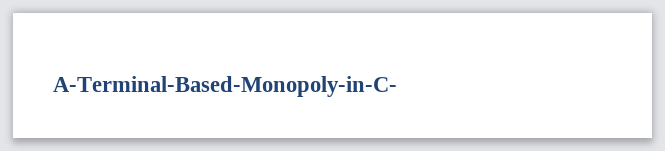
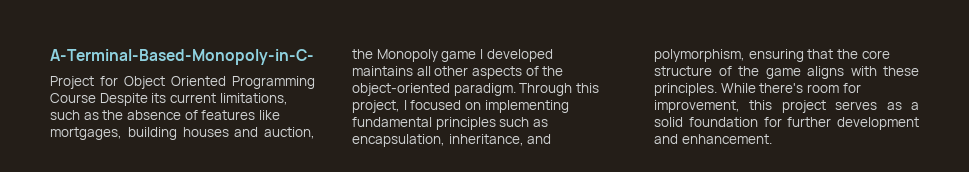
+ Project for Object Oriented Programming Course Despite its current limitations, such as the absence of features like mortgages, building houses and auction, the Monopoly game I developed maintains all other aspects of the object-oriented paradigm. Through this project, I focused on implementing fundamental principles such as encapsulation, inheritance, and polymorphism, ensuring that the core structure of the game aligns with these principles. While there's room for improvement, this project serves as a solid foundation for further development and enhancement.

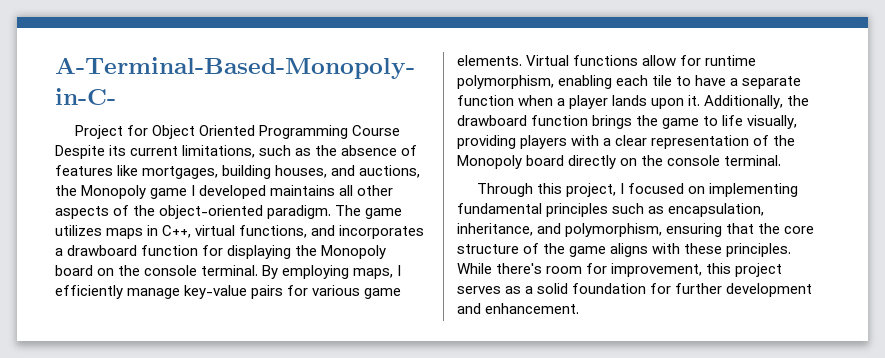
- Project for Object Oriented Programming Course Despite its current limitations, such as the absence of features like mortgages, building houses and auction, the Monopoly game I developed maintains all other aspects of the object-oriented paradigm. Through this project, I focused on implementing fundamental principles such as encapsulation, inheritance, and polymorphism, ensuring that the core structure of the game aligns with these principles.
+ Project for Object Oriented Programming Course Despite its current limitations, such as the absence of features like mortgages, building houses, and auctions, the Monopoly game I developed maintains all other aspects of the object-oriented paradigm. The game utilizes maps in C++, virtual functions, and incorporates a drawboard function for displaying the Monopoly board on the console terminal. By employing maps, I efficiently manage key-value pairs for various game elements. Virtual functions allow for runtime polymorphism, enabling each tile to have a separate function when a player lands upon it. Additionally, the drawboard function brings the game to life visually, providing players with a clear representation of the Monopoly board directly on the console terminal.
+ Through this project, I focused on implementing fundamental principles such as encapsulation, inheritance, and polymorphism, ensuring that the core structure of the game aligns with these principles.

